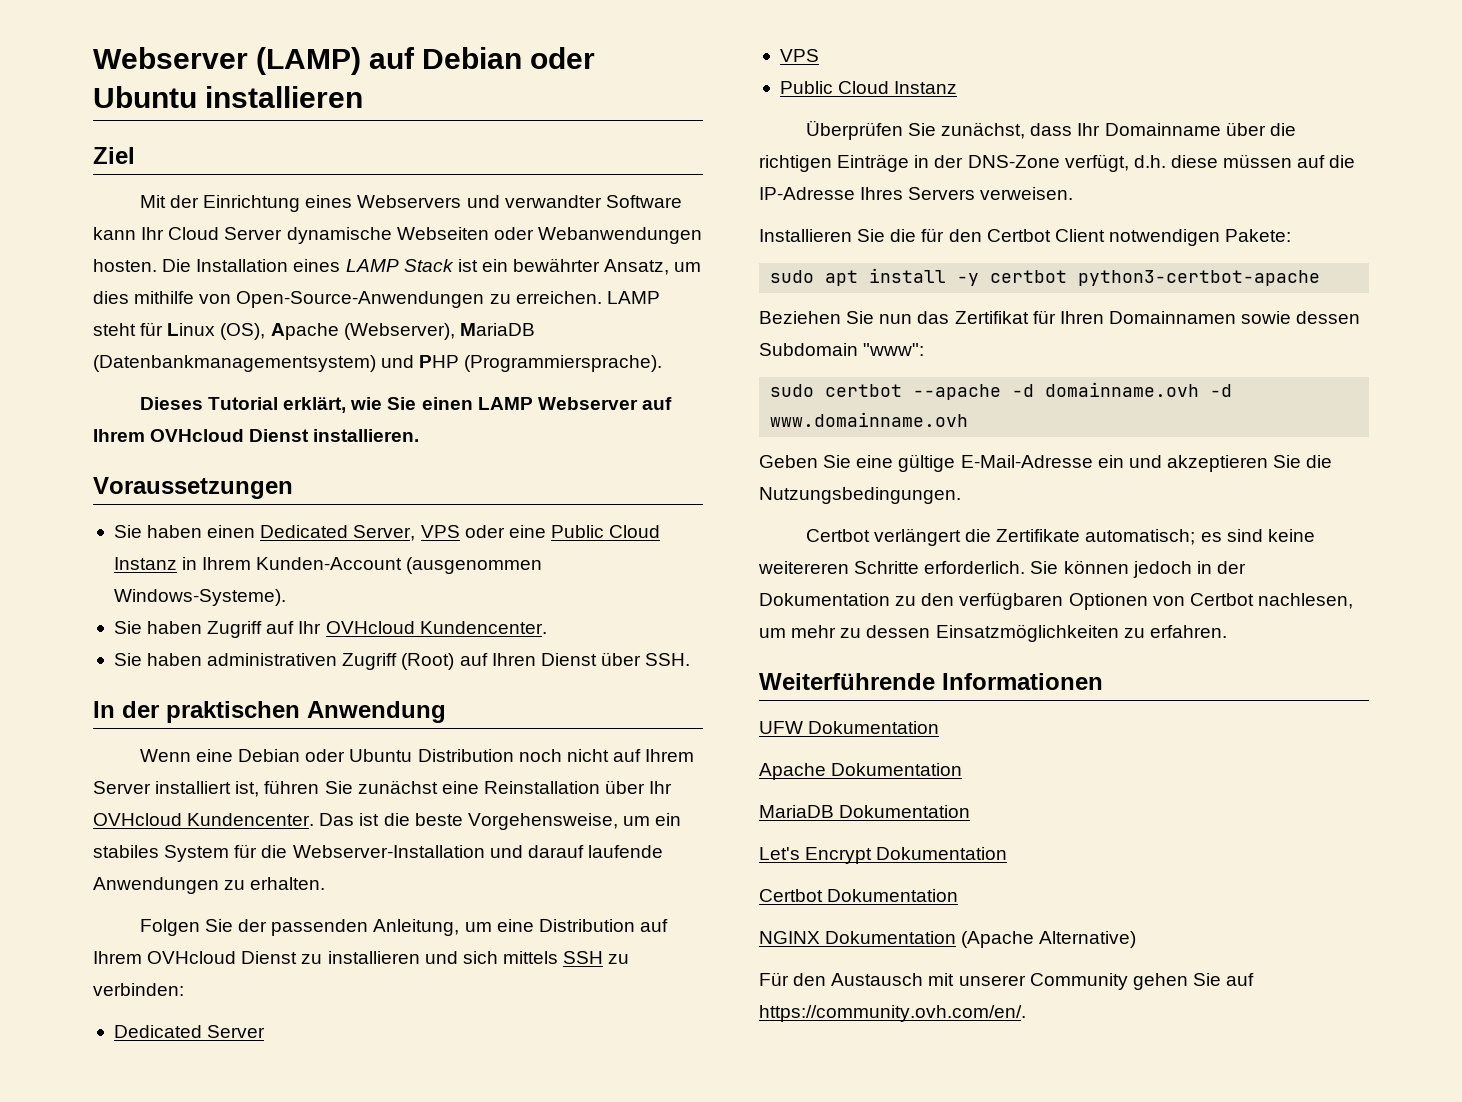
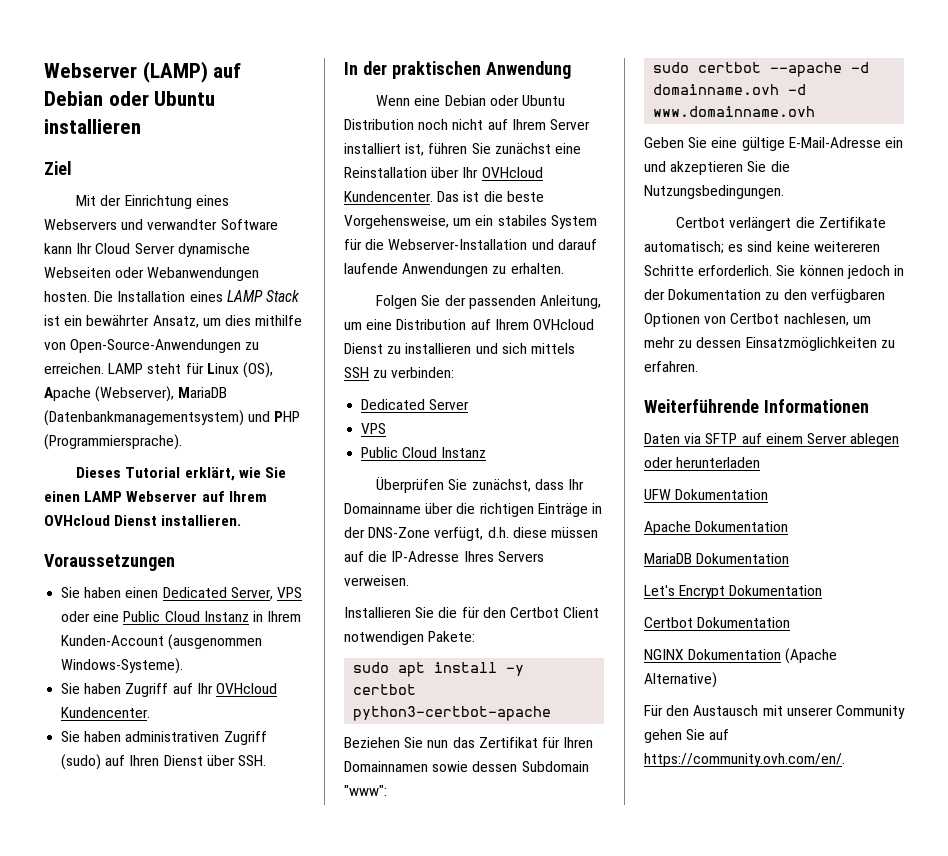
- Sie haben administrativen Zugriff (Root) auf Ihren Dienst über SSH.
+ Sie haben administrativen Zugriff (sudo) auf Ihren Dienst über SSH.
+ Daten via SFTP auf einem Server ablegen oder herunterladen

